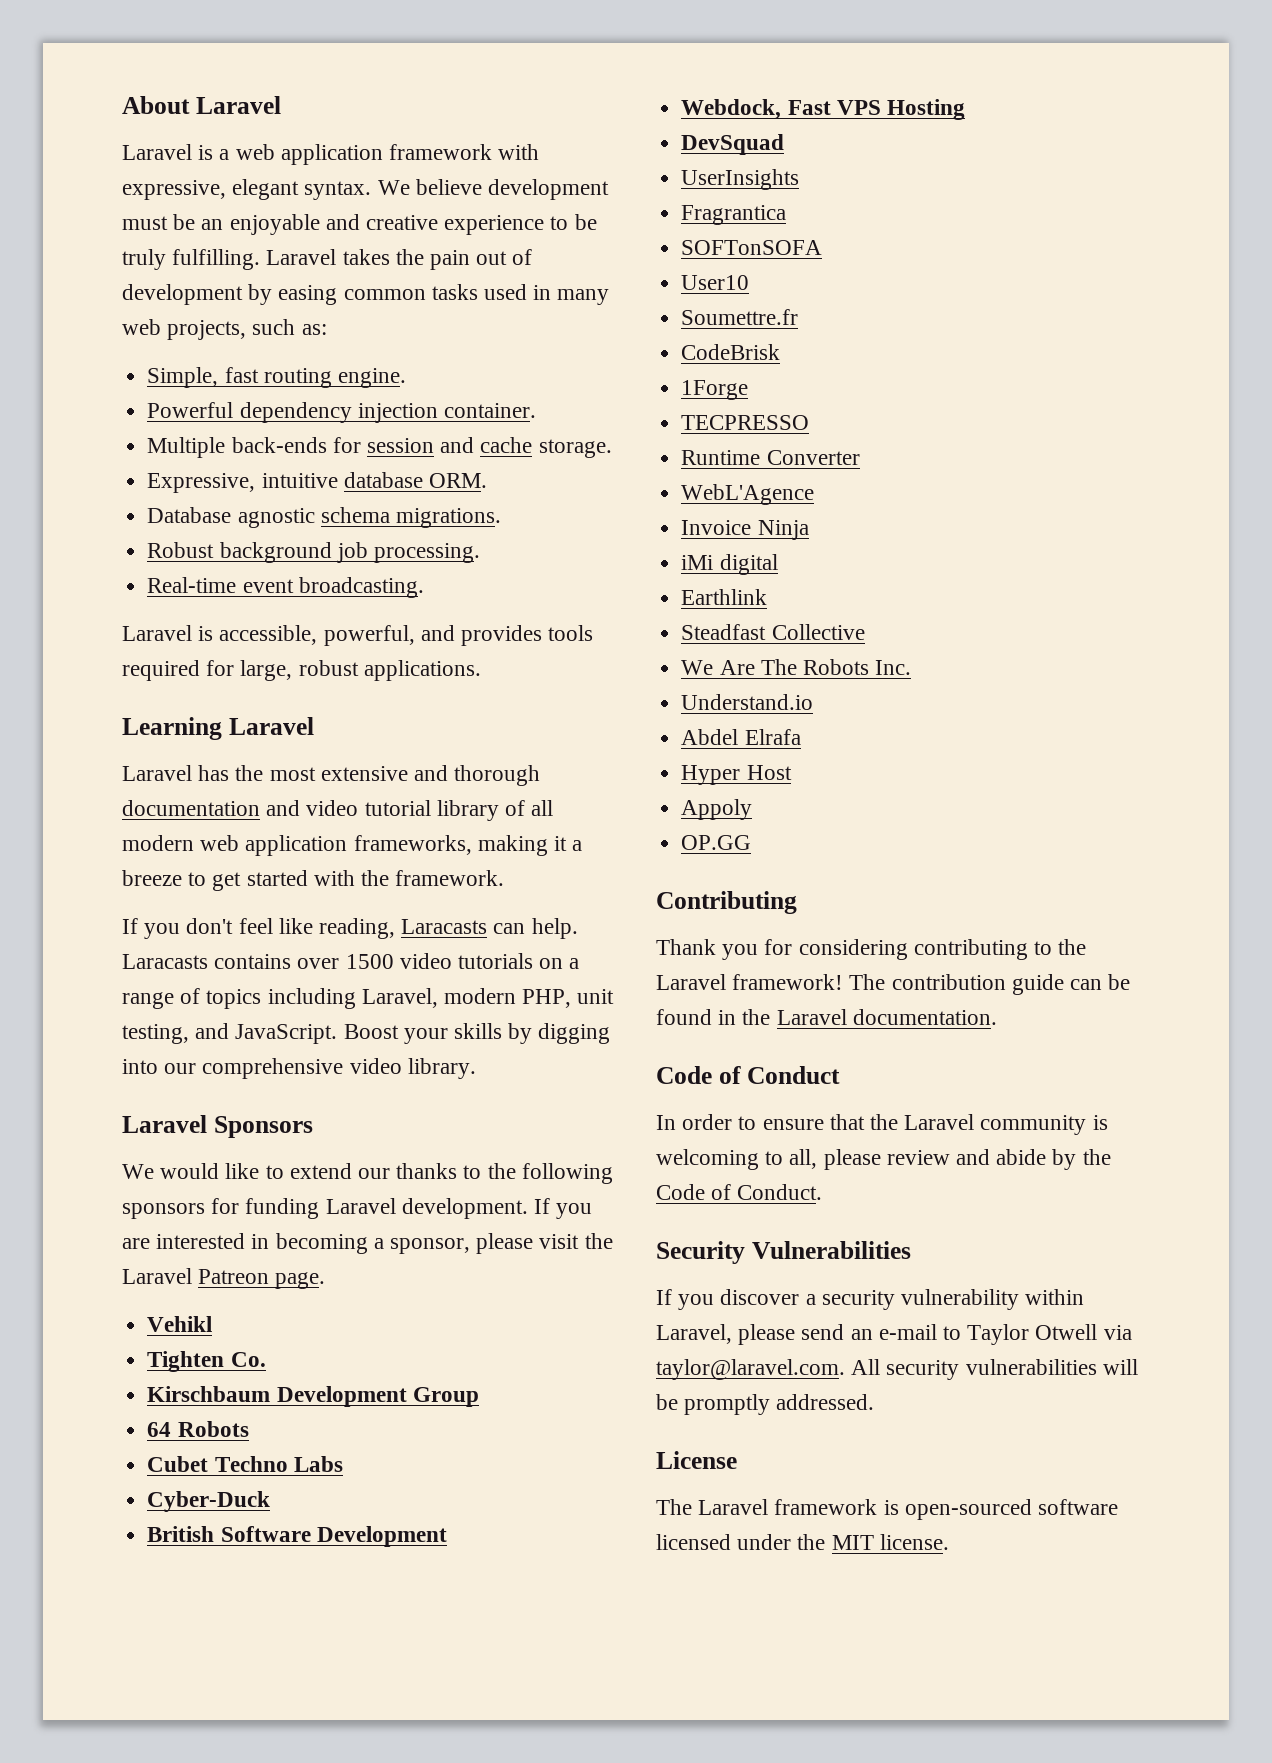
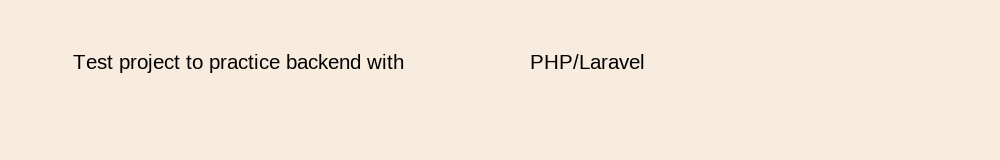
- About Laravel
- Laravel is a web application framework with expressive, elegant syntax. We believe development must be an enjoyable and creative experience to be truly fulfilling. Laravel takes the pain out of development by easing common tasks used in many web projects, such as:
- Simple, fast routing engine.
- Powerful dependency injection container.
- Multiple back-ends for session and cache storage.
- Expressive, intuitive database ORM.
- Database agnostic schema migrations.
- Robust background job processing.
- Real-time event broadcasting.
- Laravel is accessible, powerful, and provides tools required for large, robust applications.
- Learning Laravel
- Laravel has the most extensive and thorough documentation and video tutorial library of all modern web application frameworks, making it a breeze to get started with the framework.
- If you don't feel like reading, Laracasts can help. Laracasts contains over 1500 video tutorials on a range of topics including Laravel, modern PHP, unit testing, and JavaScript. Boost your skills by digging into our comprehensive video library.
- Laravel Sponsors
- We would like to extend our thanks to the following sponsors for funding Laravel development. If you are interested in becoming a sponsor, please visit the Laravel Patreon page.
- Vehikl
- Tighten Co.
- Kirschbaum Development Group
- 64 Robots
- Cubet Techno Labs
- Cyber-Duck
- British Software Development
- Webdock, Fast VPS Hosting
- DevSquad
- UserInsights
- Fragrantica
- SOFTonSOFA
- User10
- Soumettre.fr
- CodeBrisk
- 1Forge
- TECPRESSO
- Runtime Converter
- WebL'Agence
- Invoice Ninja
- iMi digital
- Earthlink
- Steadfast Collective
- We Are The Robots Inc.
- Understand.io
- Abdel Elrafa
- Hyper Host
- Appoly
- OP.GG
- Contributing
- Thank you for considering contributing to the Laravel framework! The contribution guide can be found in the Laravel documentation.
- Code of Conduct
- In order to ensure that the Laravel community is welcoming to all, please review and abide by the Code of Conduct.
- Security Vulnerabilities
- If you discover a security vulnerability within Laravel, please send an e-mail to Taylor Otwell via taylor@laravel.com. All security vulnerabilities will be promptly addressed.
- License
- The Laravel framework is open-sourced software licensed under the MIT license.
+ Test project to practice backend with PHP/Laravel

